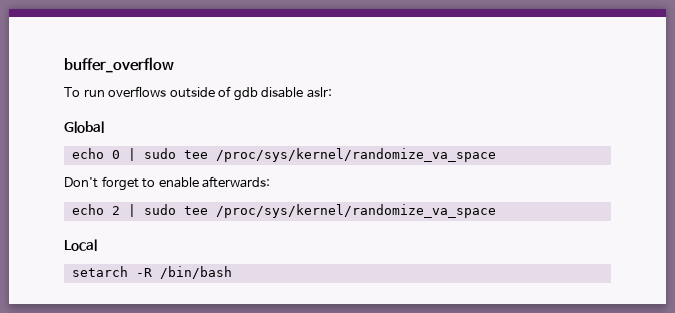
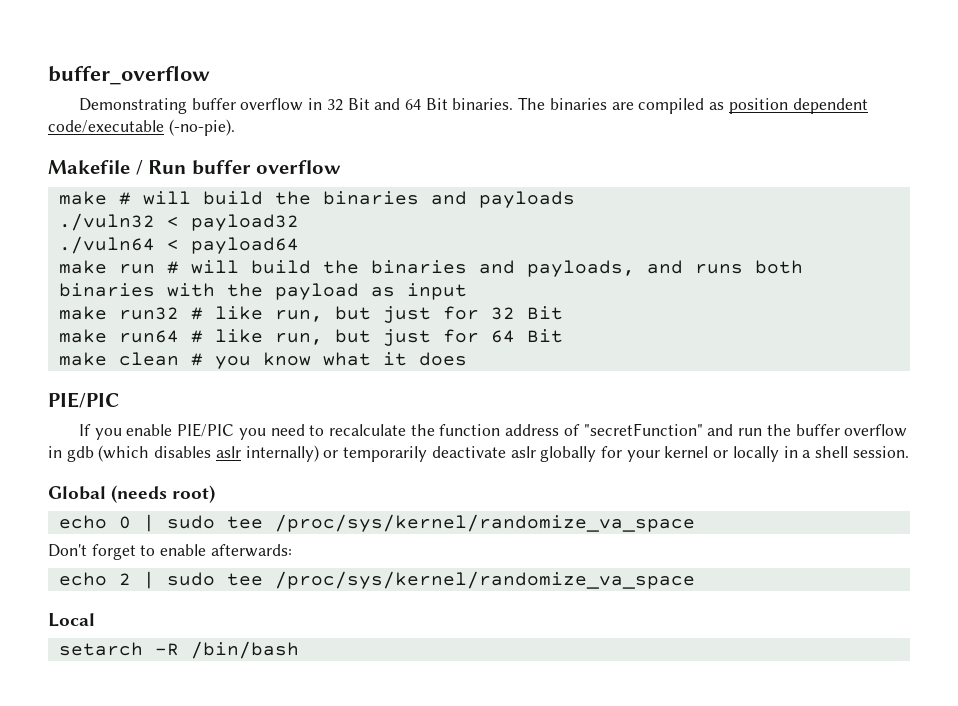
- To run overflows outside of gdb disable aslr:
+ Demonstrating buffer overflow in 32 Bit and 64 Bit binaries. The binaries are compiled as position dependent code/executable (-no-pie).
+ Makefile / Run buffer overflow
+ make # will build the binaries and payloads
+ ./vuln32 < payload32
+ ./vuln64 < payload64
+ make run # will build the binaries and payloads, and runs both binaries with the payload as input
+ make run32 # like run, but just for 32 Bit
+ make run64 # like run, but just for 64 Bit
+ make clean # you know what it does
+ PIE/PIC
+ If you enable PIE/PIC you need to recalculate the function address of "secretFunction" and run the buffer overflow in gdb (which disables aslr internally) or temporarily deactivate aslr globally for your kernel or locally in a shell session.
- Global
+ Global (needs root)

